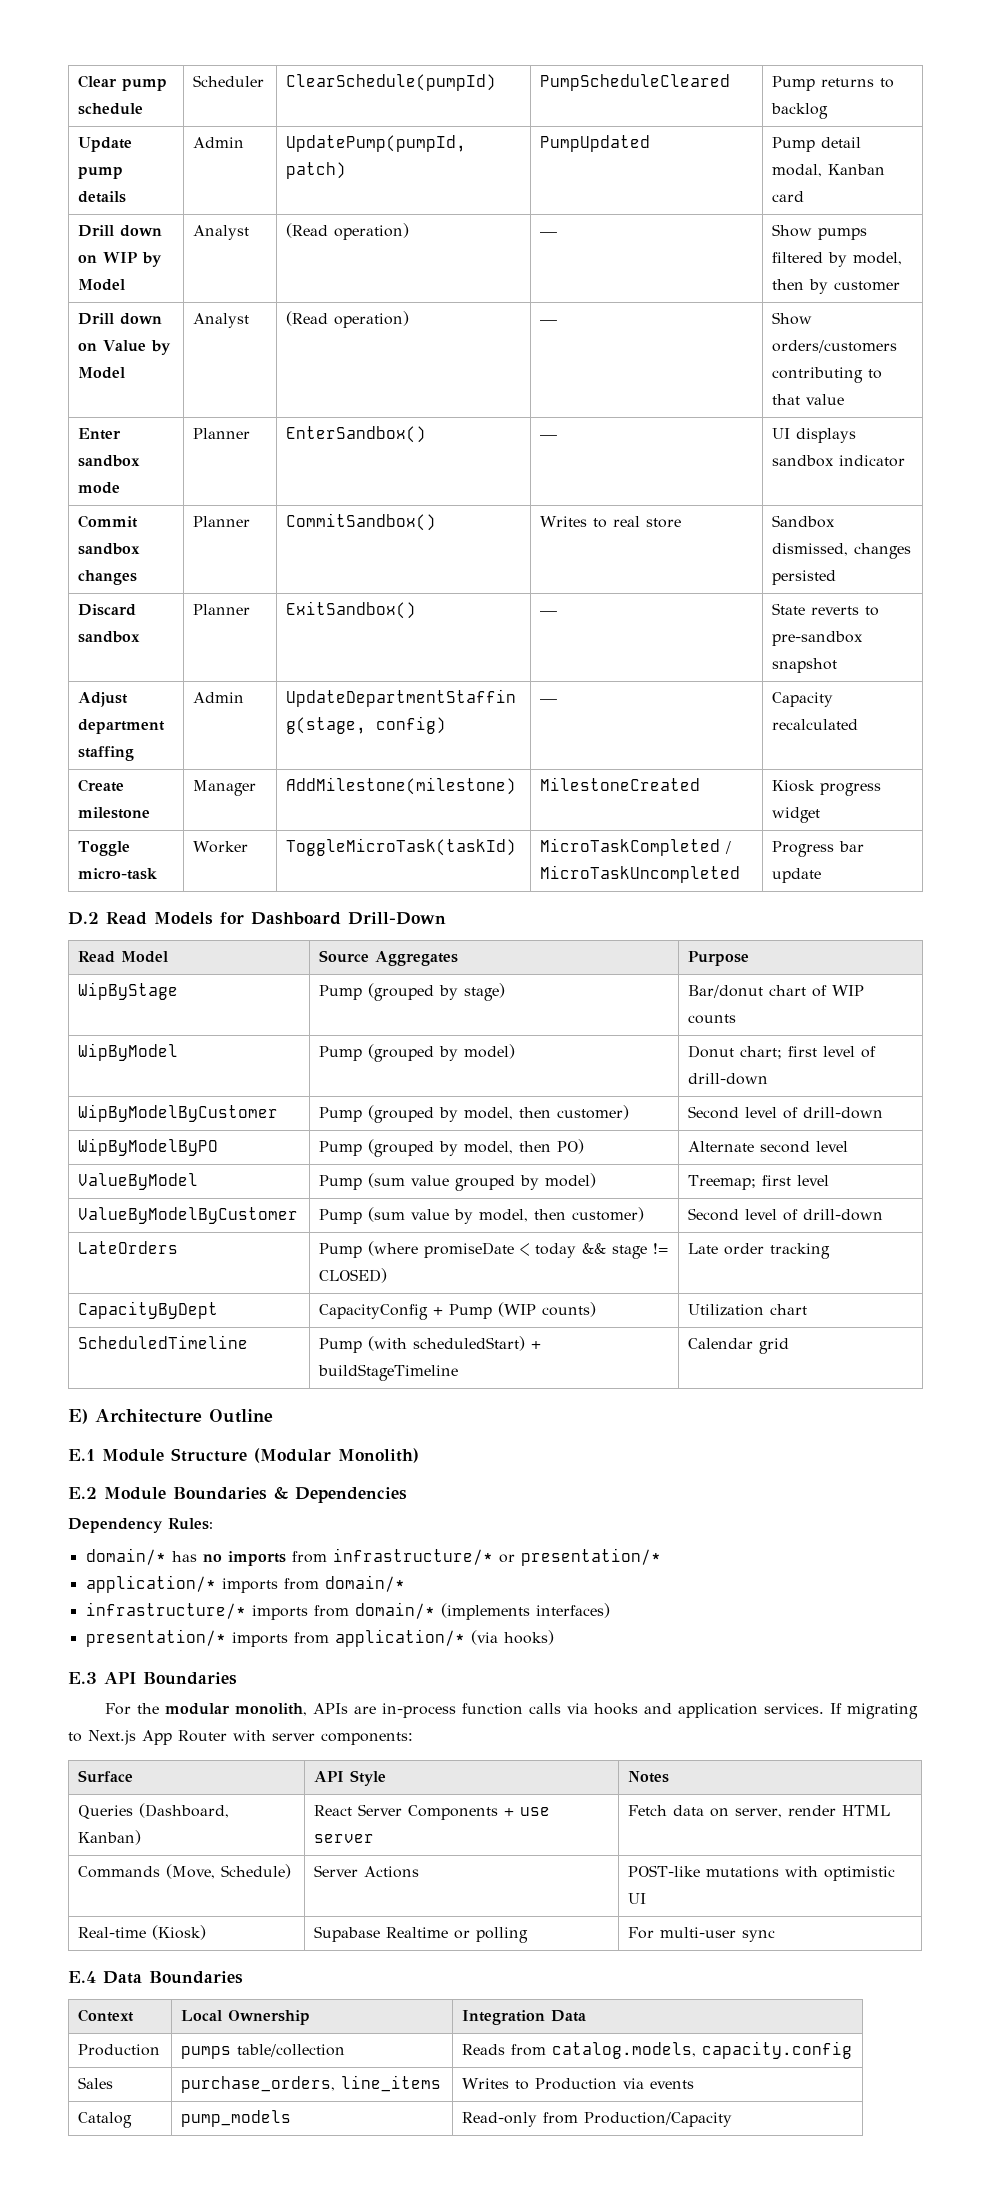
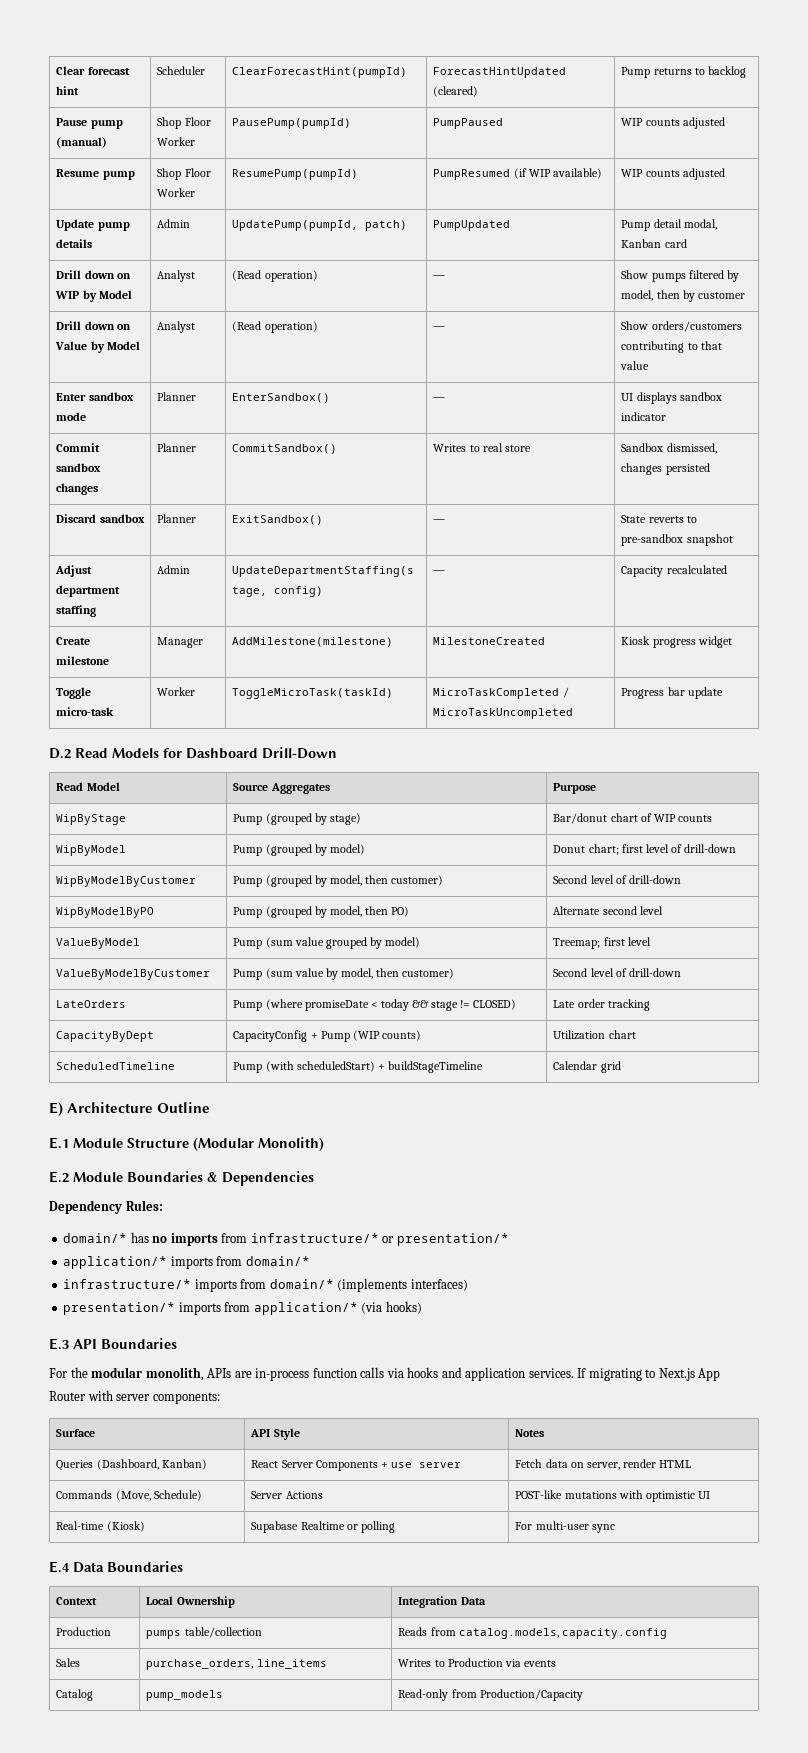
- Clear pump schedule | Scheduler | ClearSchedule(pumpId) | PumpScheduleCleared | Pump returns to backlog
+ Clear forecast hint | Scheduler | ClearForecastHint(pumpId) | ForecastHintUpdated (cleared) | Pump returns to backlog
+ Pause pump (manual) | Shop Floor Worker | PausePump(pumpId) | PumpPaused | WIP counts adjusted
+ Resume pump | Shop Floor Worker | ResumePump(pumpId) | PumpResumed (if WIP available) | WIP counts adjusted

